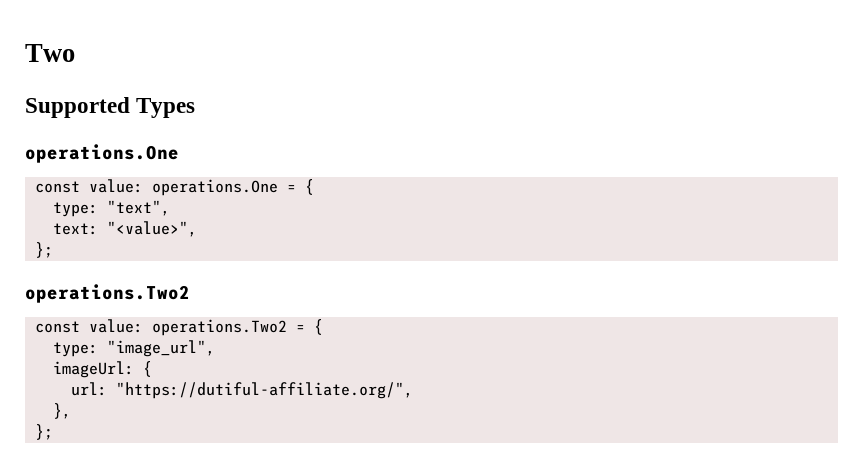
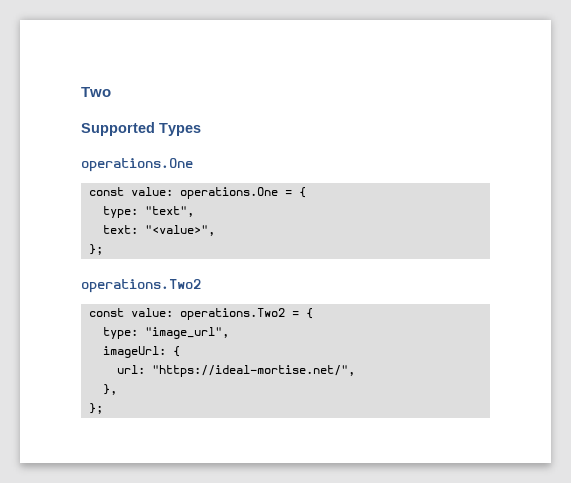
- url: "https://dutiful-affiliate.org/",
+ url: "https://ideal-mortise.net/",

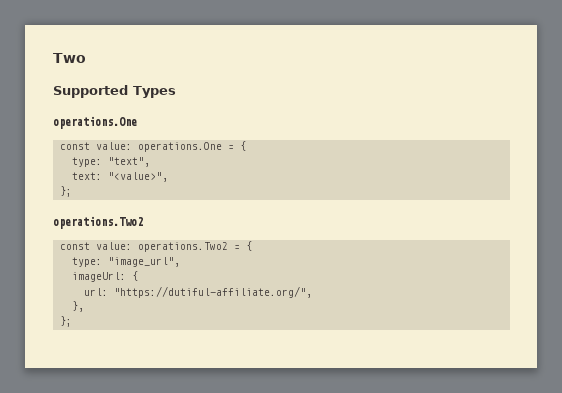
- url: "https://ideal-mortise.net/",
+ url: "https://dutiful-affiliate.org/",

